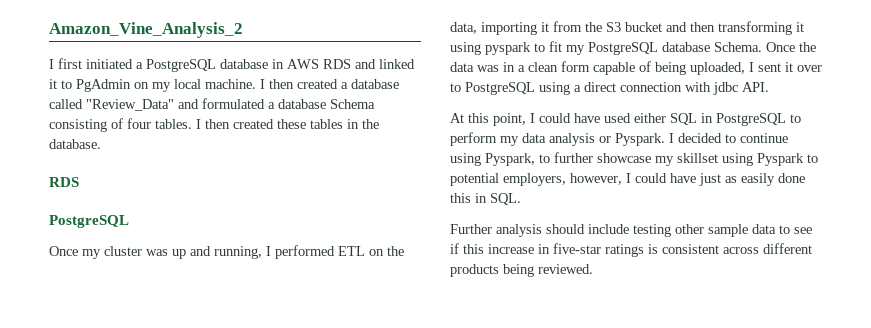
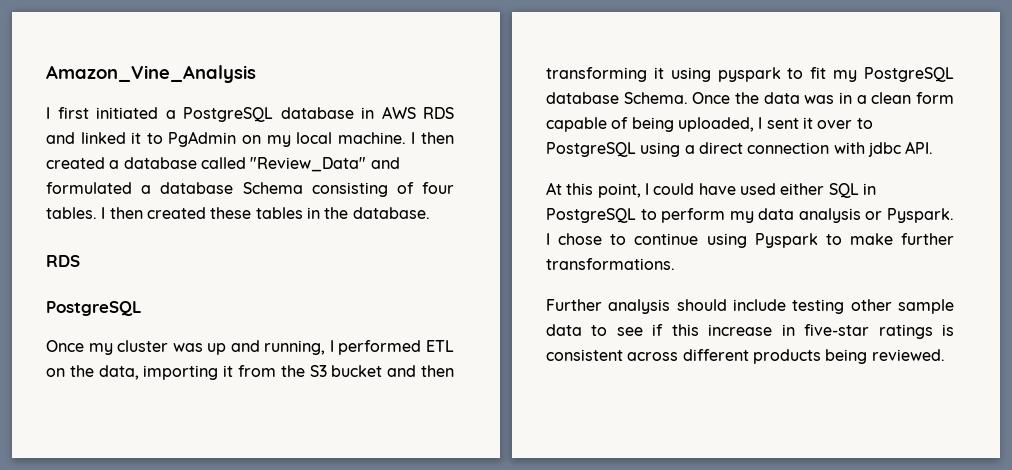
- Amazon_Vine_Analysis_2
+ Amazon_Vine_Analysis
- I decided to continue using Pyspark, to further showcase my skillset using Pyspark to potential employers, however, I could have just as easily done this in SQL.
+ I chose to continue using Pyspark to make further transformations.

